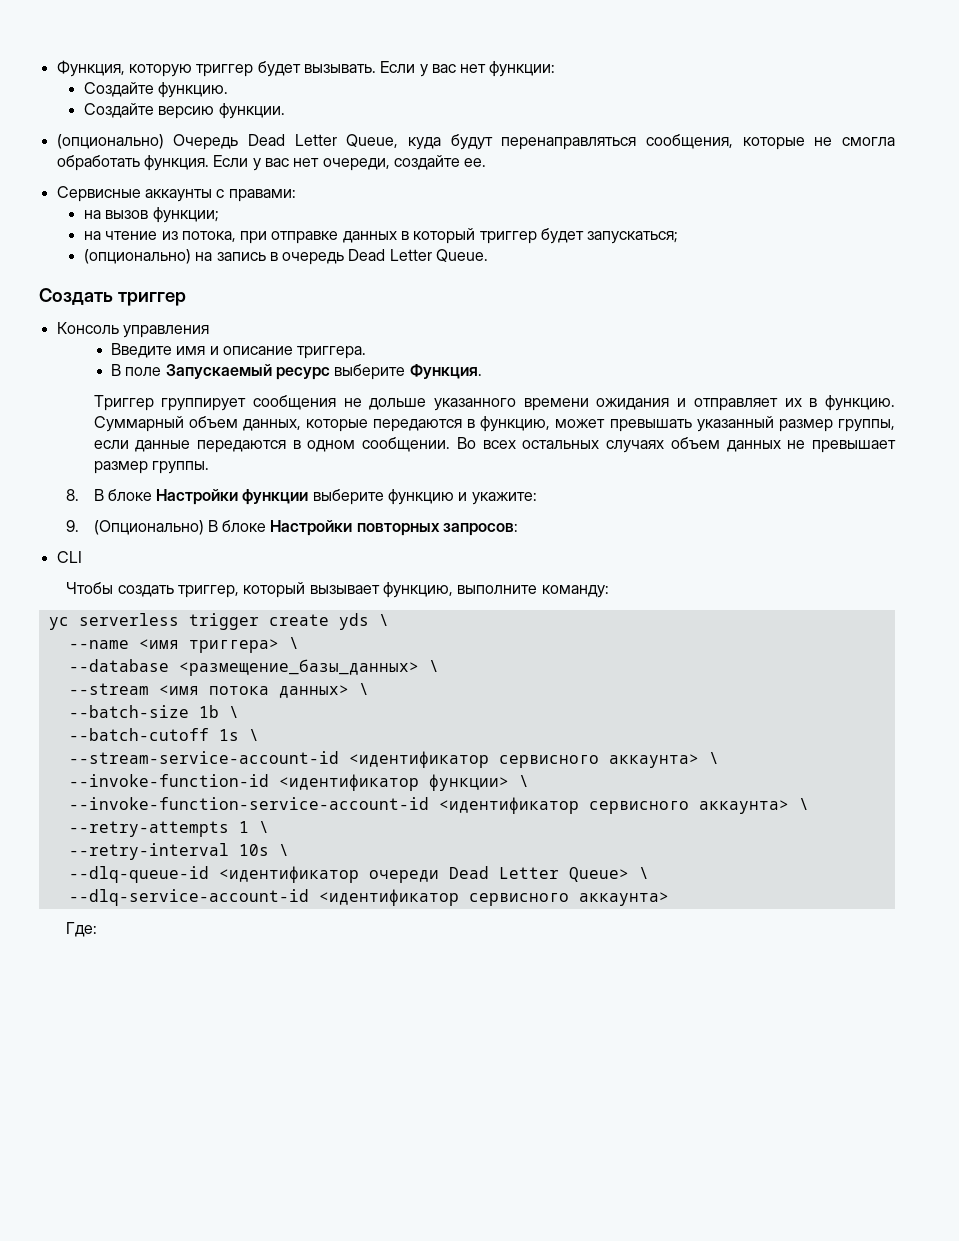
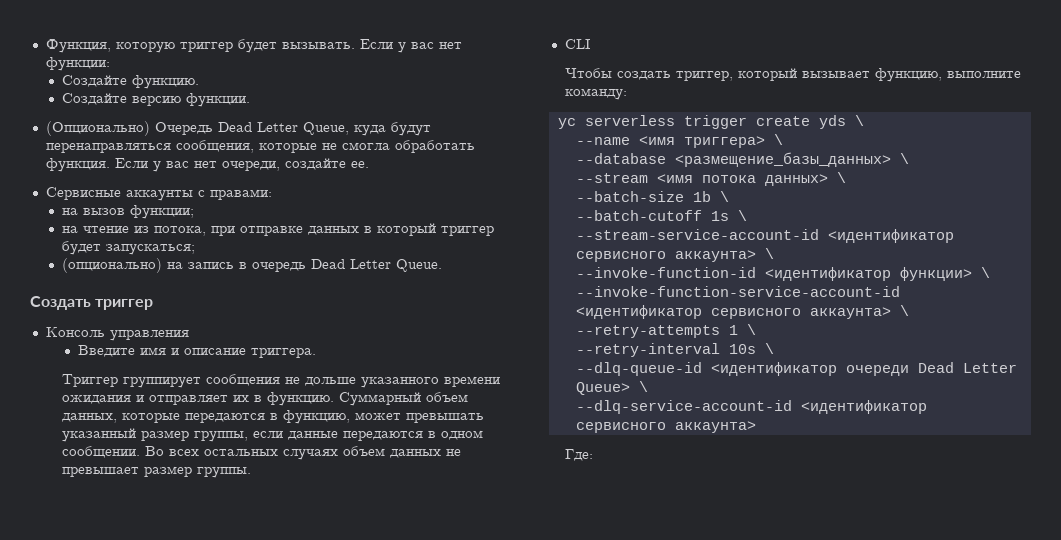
- (опционально) Очередь Dead Letter Queue, куда будут перенаправляться сообщения, которые не смогла обработать функция.
+ (Опционально) Очередь Dead Letter Queue, куда будут перенаправляться сообщения, которые не смогла обработать функция.
- В поле Запускаемый ресурс выберите Функция.
- 8. В блоке Настройки функции выберите функцию и укажите:
- 9. (Опционально) В блоке Настройки повторных запросов:

